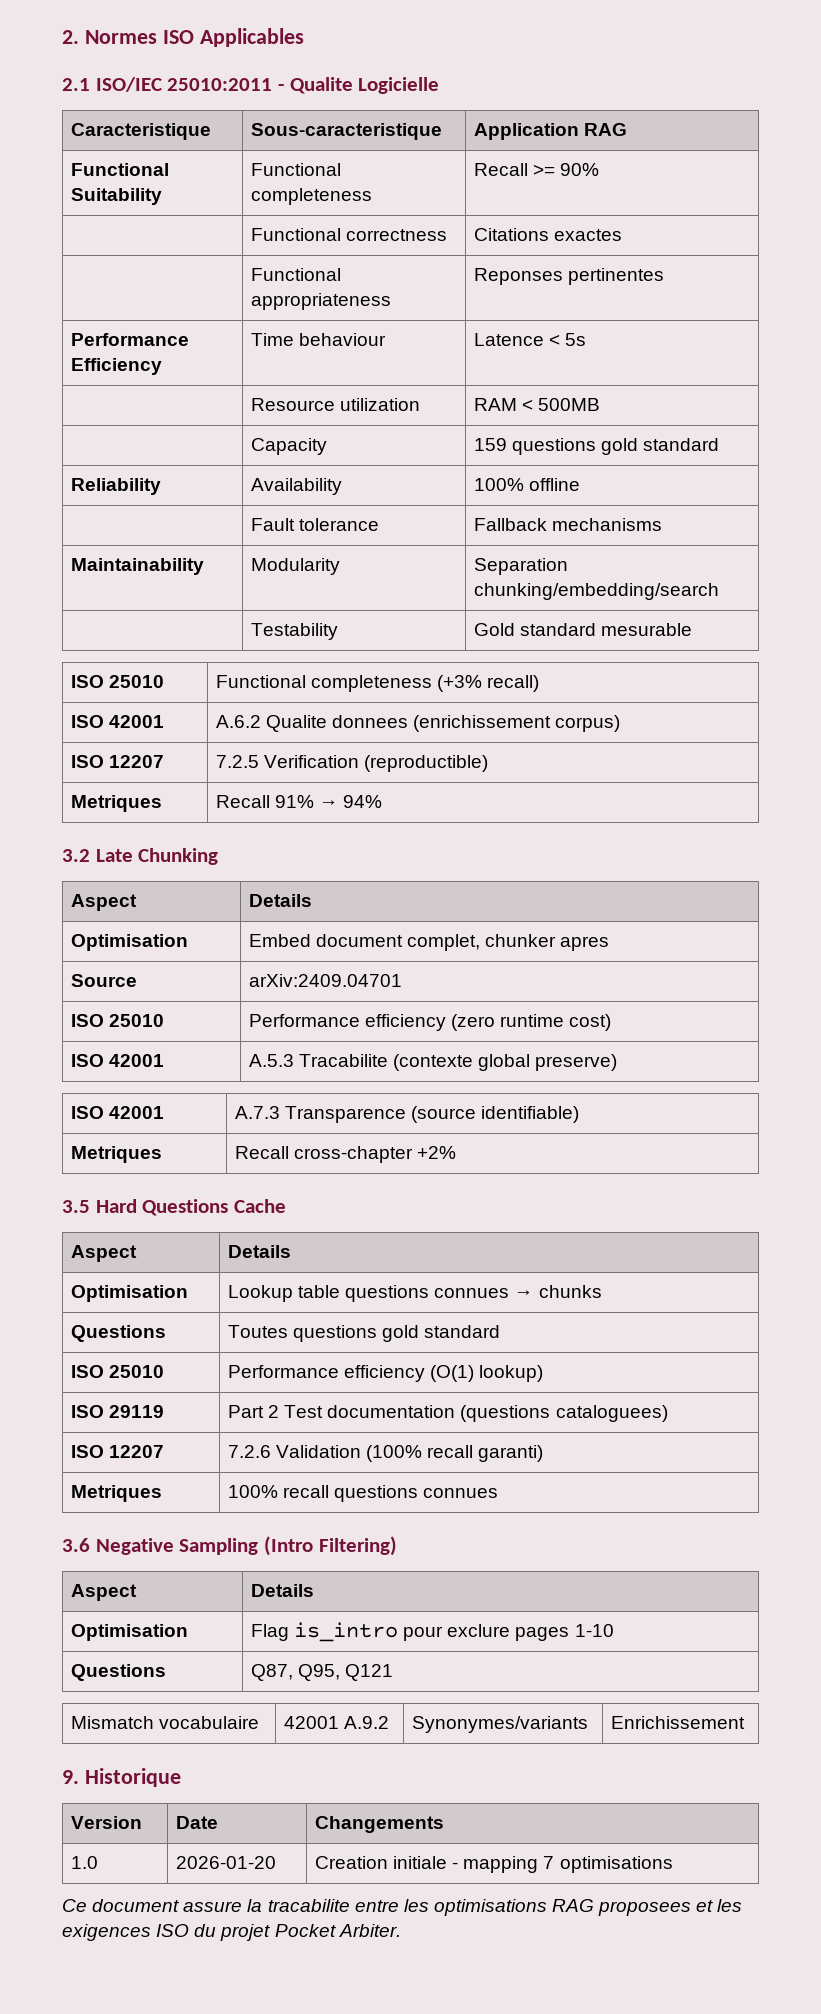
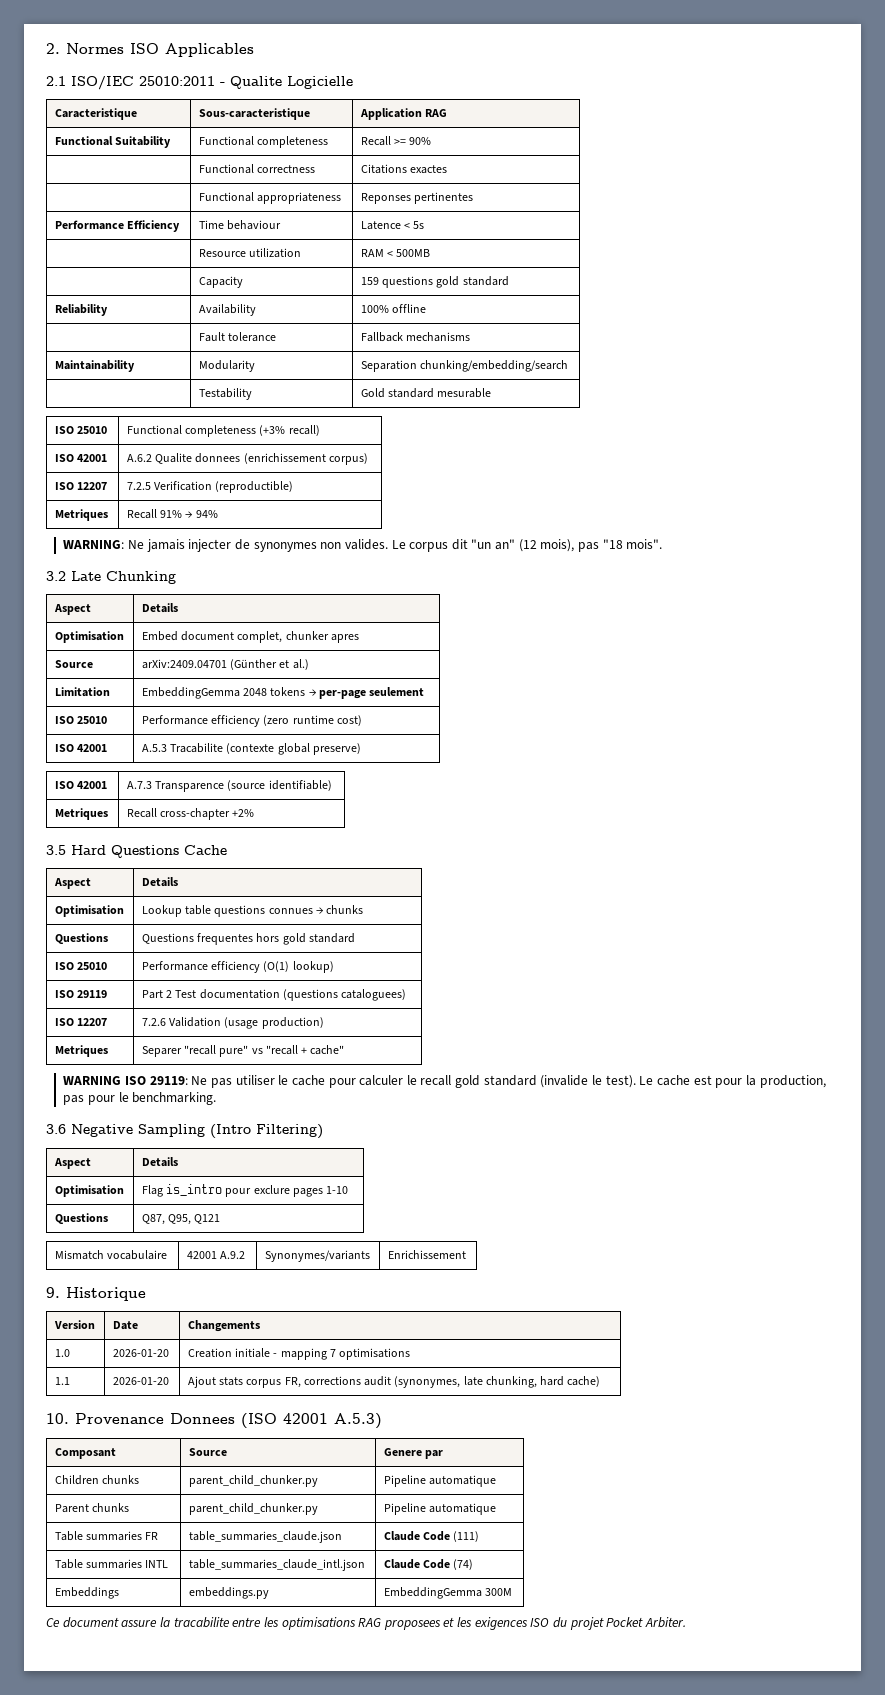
+ WARNING: Ne jamais injecter de synonymes non valides. Le corpus dit "un an" (12 mois), pas "18 mois".
- Source | arXiv:2409.04701
+ Source | arXiv:2409.04701 (Günther et al.)
+ Limitation | EmbeddingGemma 2048 tokens → per-page seulement
- Questions | Toutes questions gold standard
+ Questions | Questions frequentes hors gold standard
- ISO 12207 | 7.2.6 Validation (100% recall garanti)
- Metriques | 100% recall questions connues
+ ISO 12207 | 7.2.6 Validation (usage production)
+ Metriques | Separer "recall pure" vs "recall + cache"
+ WARNING ISO 29119: Ne pas utiliser le cache pour calculer le recall gold standard (invalide le test). Le cache est pour la production, pas pour le benchmarking.
+ 1.1 | 2026-01-20 | Ajout stats corpus FR, corrections audit (synonymes, late chunking, hard cache)
+ 10. Provenance Donnees (ISO 42001 A.5.3)
+ Composant | Source | Genere par
+ Children chunks | parent_child_chunker.py | Pipeline automatique
+ Parent chunks | parent_child_chunker.py | Pipeline automatique
+ Table summaries FR | table_summaries_claude.json | Claude Code (111)
+ Table summaries INTL | table_summaries_claude_intl.json | Claude Code (74)
+ Embeddings | embeddings.py | EmbeddingGemma 300M

